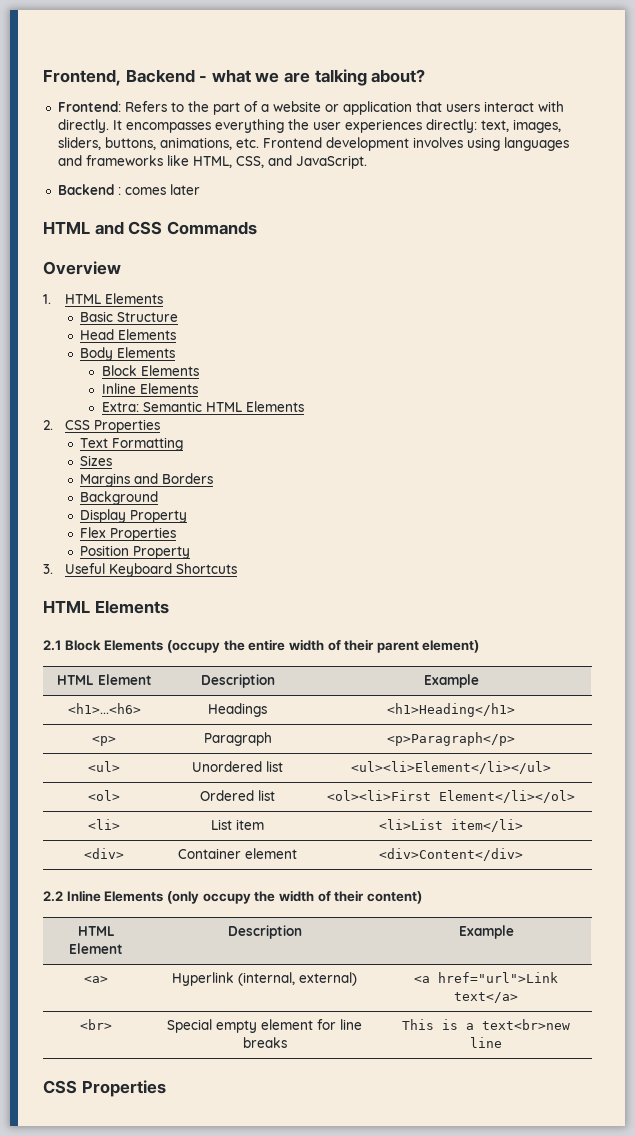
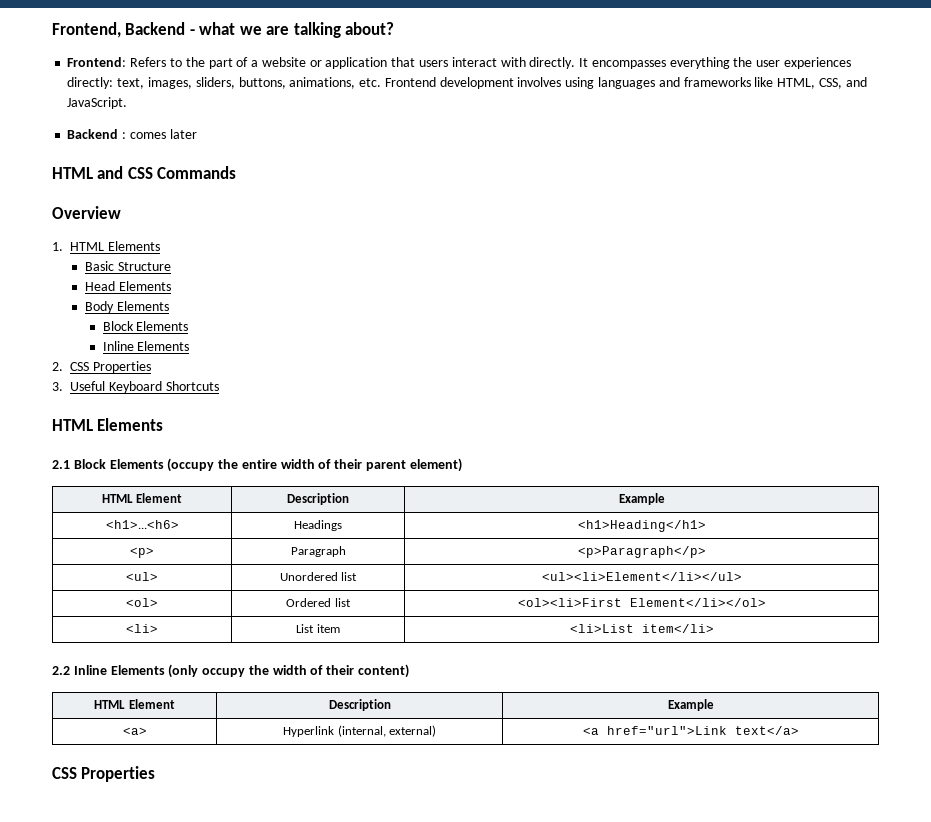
- Extra: Semantic HTML Elements
- Text Formatting
- Sizes
- Margins and Borders
- Background
- Display Property
- Flex Properties
- Position Property
- <div> | Container element | <div>Content</div>
- <br> | Special empty element for line breaks | This is a text<br>new line

